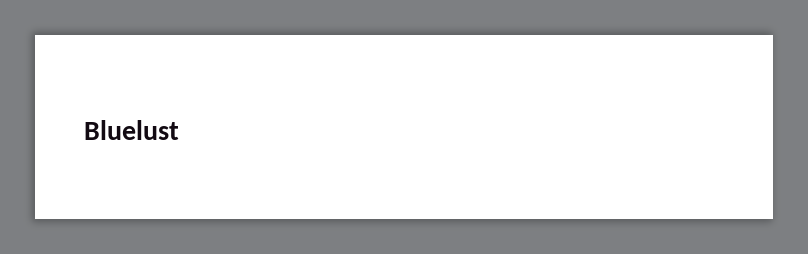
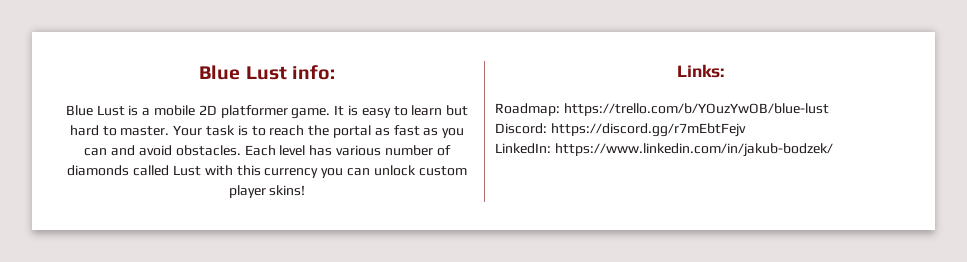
- Bluelust
+ Blue Lust info:
+ Blue Lust is a mobile 2D platformer game. It is easy to learn but hard to master. Your task is to reach the portal as fast as you can and avoid obstacles. Each level has various number of diamonds called Lust with this currency you can unlock custom player skins!
+ Links:
+ Roadmap: https://trello.com/b/YOuzYwOB/blue-lust
+ Discord: https://discord.gg/r7mEbtFejv
+ LinkedIn: https://www.linkedin.com/in/jakub-bodzek/

